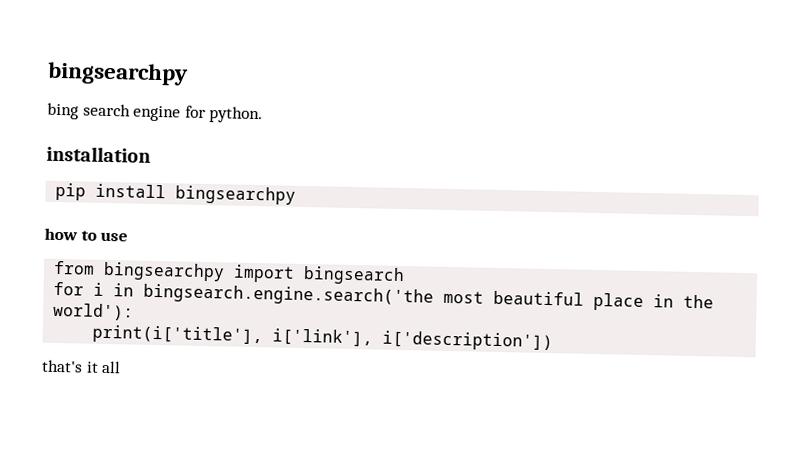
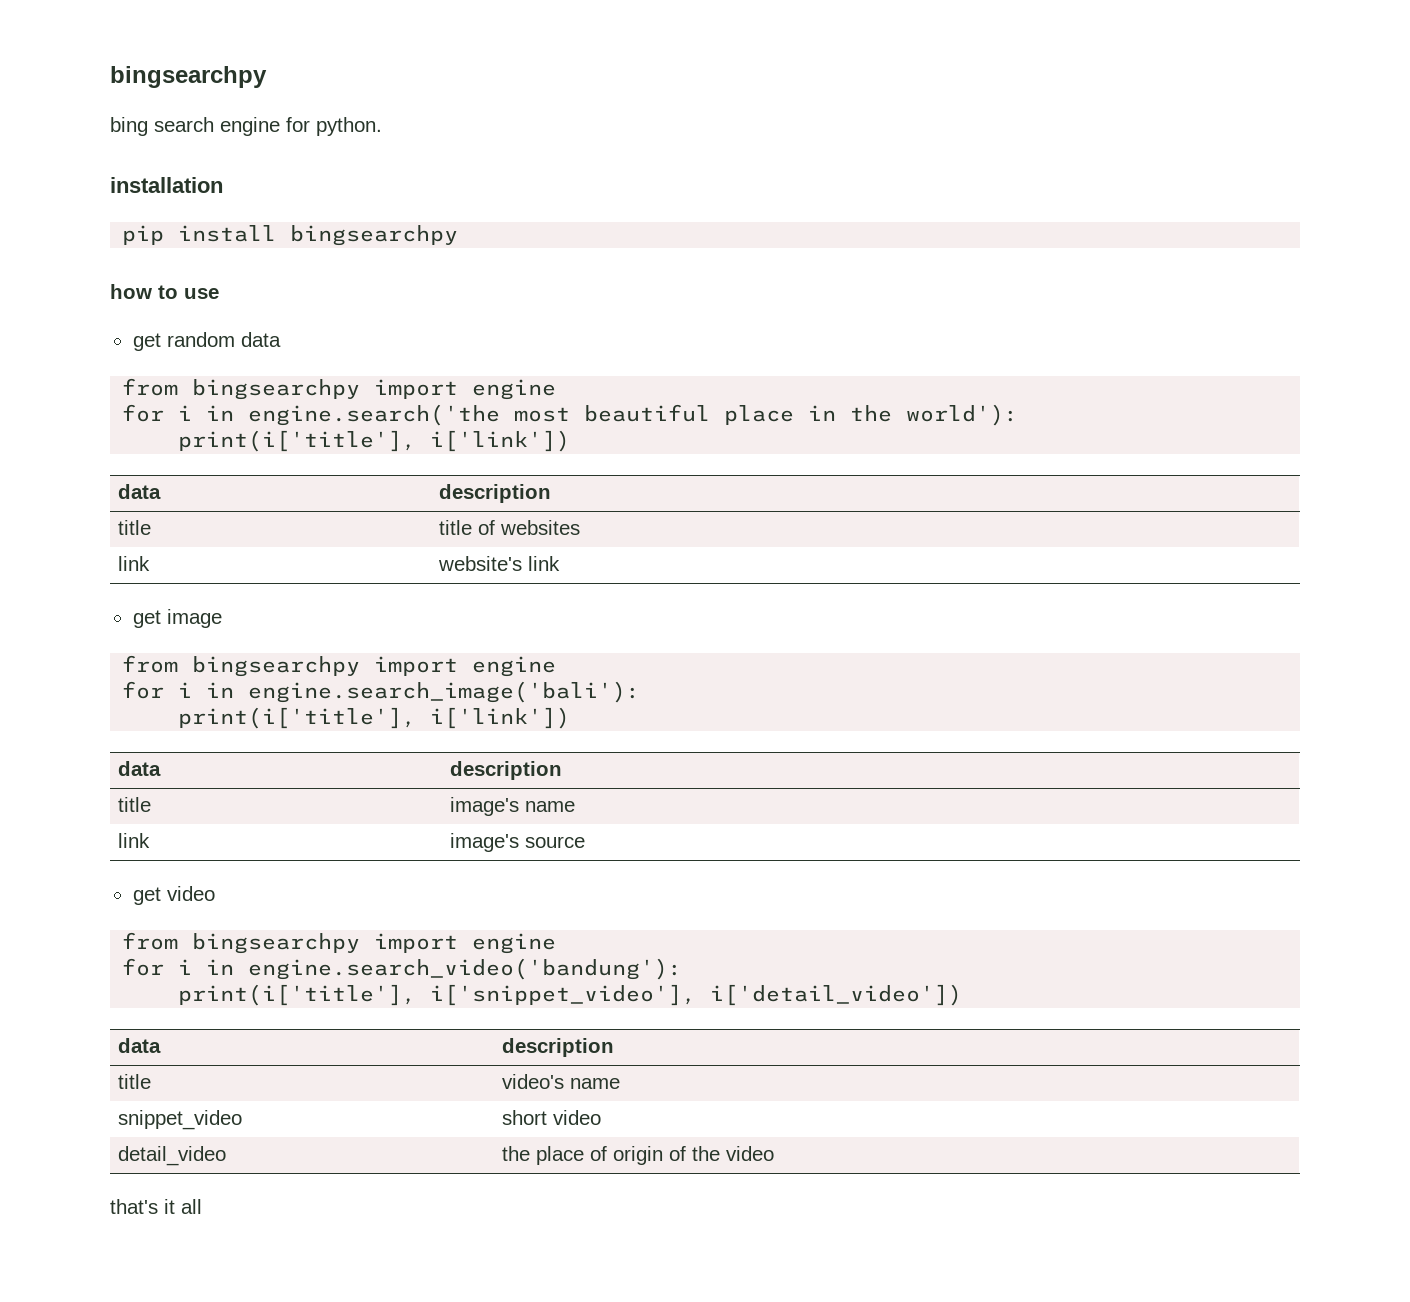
- from bingsearchpy import bingsearch
- for i in bingsearch.engine.search('the most beautiful place in the world'):
- print(i['title'], i['link'], i['description'])
+ get random data
+ from bingsearchpy import engine
+ for i in engine.search('the most beautiful place in the world'):
+ print(i['title'], i['link'])
+ data | description
+ title | title of websites
+ link | website's link
+ get image
+ from bingsearchpy import engine
+ for i in engine.search_image('bali'):
+ print(i['title'], i['link'])
+ data | description
+ title | image's name
+ link | image's source
+ get video
+ from bingsearchpy import engine
+ for i in engine.search_video('bandung'):
+ print(i['title'], i['snippet_video'], i['detail_video'])
+ data | description
+ title | video's name
+ snippet_video | short video
+ detail_video | the place of origin of the video

